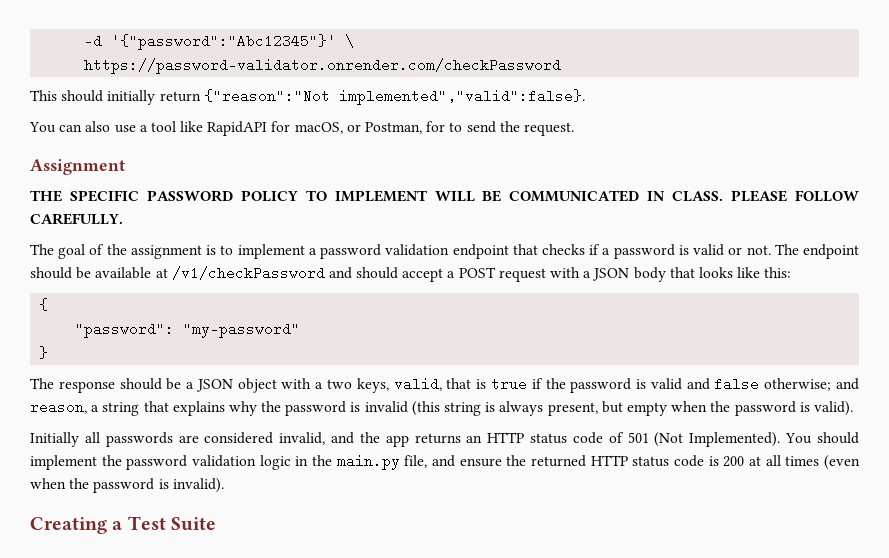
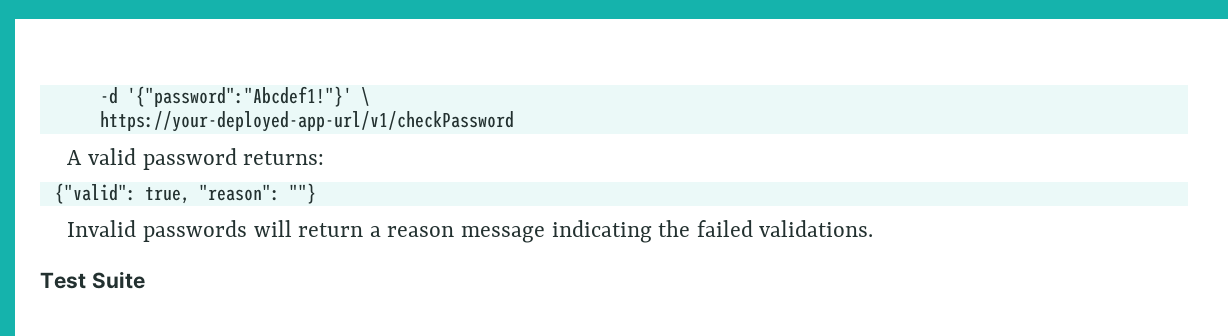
- -d '{"password":"Abc12345"}' \
+ -d '{"password":"Abcdef1!"}' \
- https://password-validator.onrender.com/checkPassword
- This should initially return {"reason":"Not implemented","valid":false}.
- You can also use a tool like RapidAPI for macOS, or Postman, for to send the request.
- Assignment
- THE SPECIFIC PASSWORD POLICY TO IMPLEMENT WILL BE COMMUNICATED IN CLASS. PLEASE FOLLOW CAREFULLY.
- The goal of the assignment is to implement a password validation endpoint that checks if a password is valid or not. The endpoint should be available at /v1/checkPassword and should accept a POST request with a JSON body that looks like this:
- {
- "password": "my-password"
- }
- The response should be a JSON object with a two keys, valid, that is true if the password is valid and false otherwise; and reason, a string that explains why the password is invalid (this string is always present, but empty when the password is valid).
- Initially all passwords are considered invalid, and the app returns an HTTP status code of 501 (Not Implemented). You should implement the password validation logic in the main.py file, and ensure the returned HTTP status code is 200 at all times (even when the password is invalid).
- Creating a Test Suite
+ https://your-deployed-app-url/v1/checkPassword
+ A valid password returns:
+ {"valid": true, "reason": ""}
+ Invalid passwords will return a reason message indicating the failed validations.
+ Test Suite

